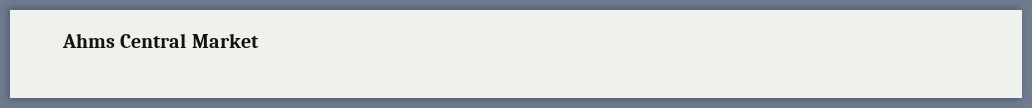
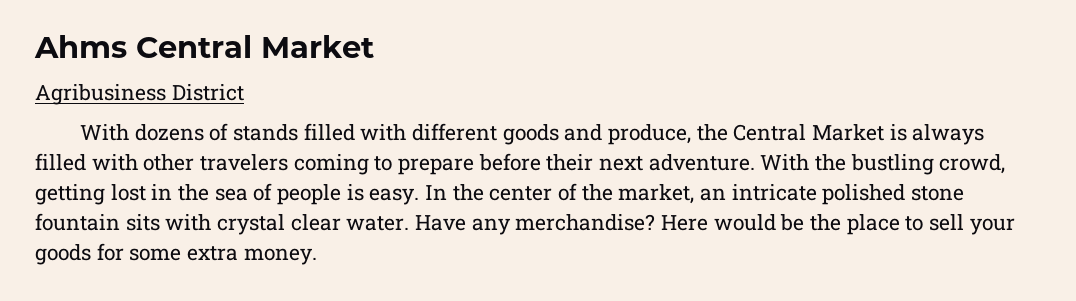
+ Agribusiness District
+ With dozens of stands filled with different goods and produce, the Central Market is always filled with other travelers coming to prepare before their next adventure. With the bustling crowd, getting lost in the sea of people is easy. In the center of the market, an intricate polished stone fountain sits with crystal clear water. Have any merchandise? Here would be the place to sell your goods for some extra money.

